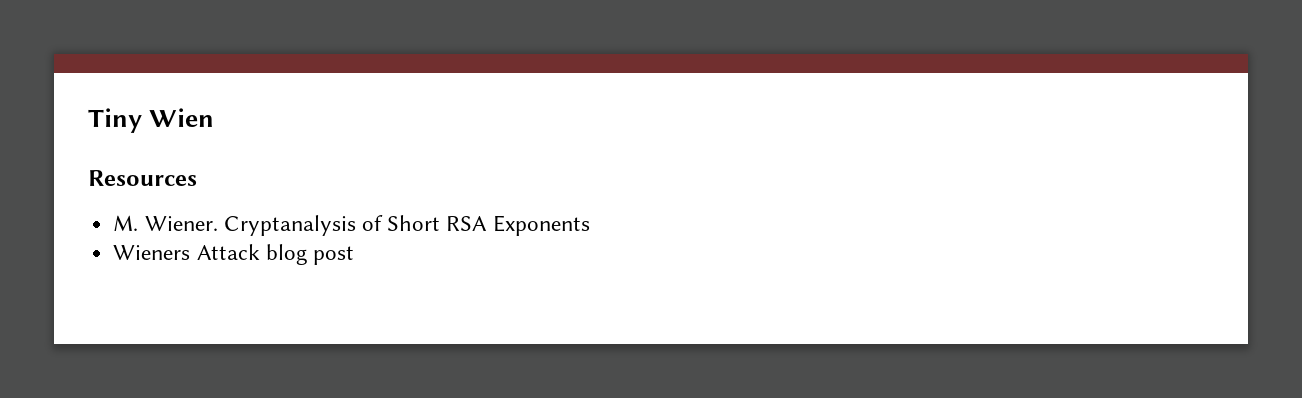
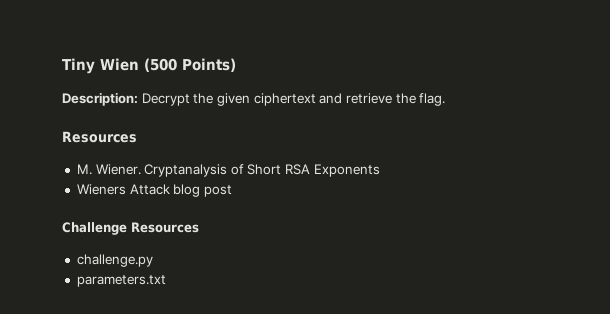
- Tiny Wien
+ Tiny Wien (500 Points)
+ Description: Decrypt the given ciphertext and retrieve the flag.
+ Challenge Resources
+ challenge.py
+ parameters.txt

